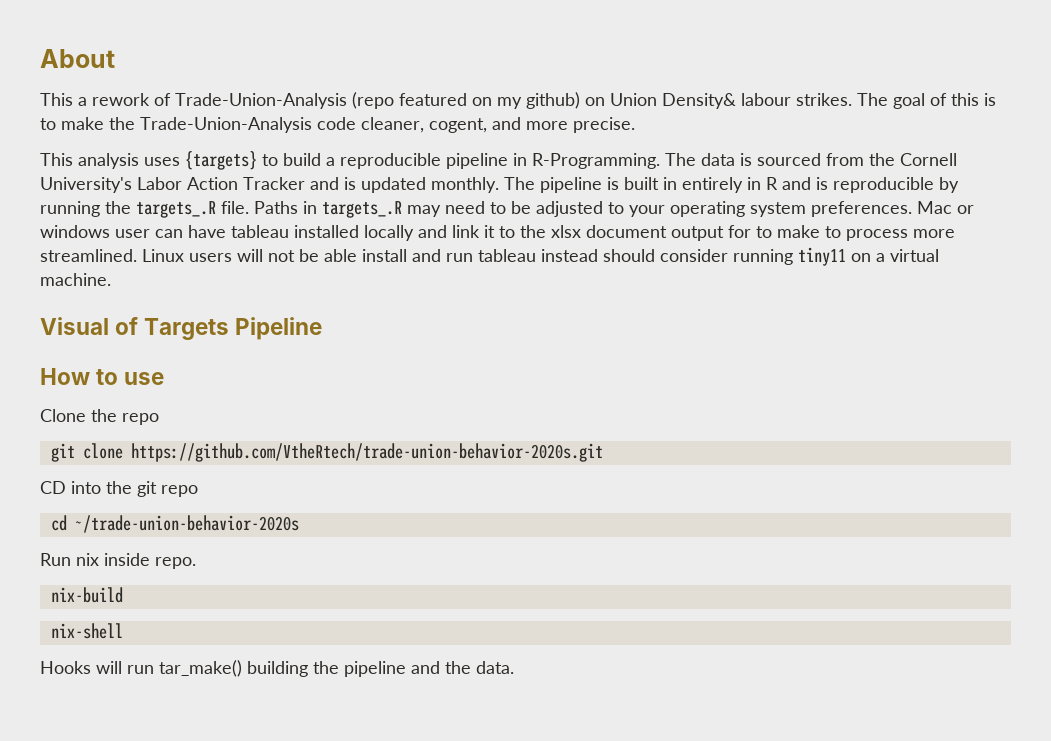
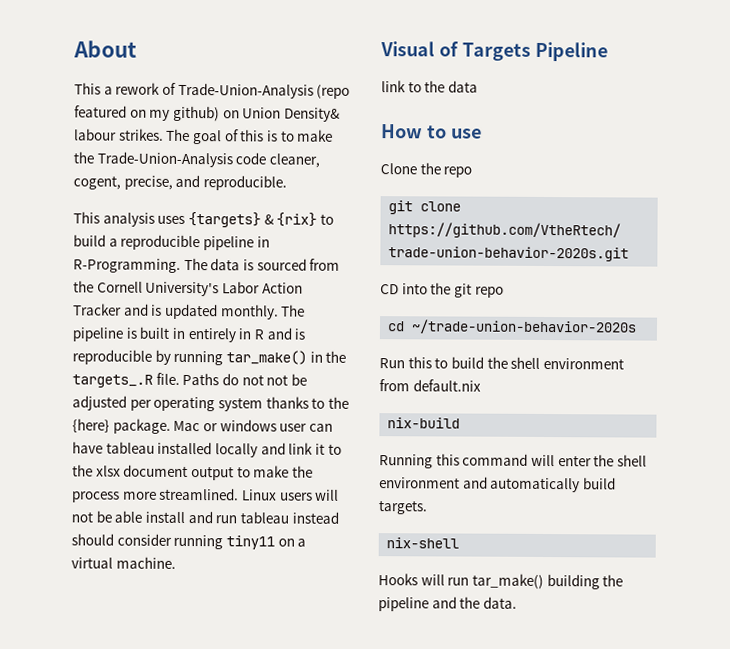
- The goal of this is to make the Trade-Union-Analysis code cleaner, cogent, and more precise.
+ The goal of this is to make the Trade-Union-Analysis code cleaner, cogent, precise, and reproducible.
- This analysis uses {targets} to build a reproducible pipeline in R-Programming.
+ This analysis uses {targets} & {rix} to build a reproducible pipeline in R-Programming.
- The pipeline is built in entirely in R and is reproducible by running the targets_.R file.
+ The pipeline is built in entirely in R and is reproducible by running tar_make() in the targets_.R file.
- Paths in targets_.R may need to be adjusted to your operating system preferences.
+ Paths do not not be adjusted per operating system thanks to the {here} package.
- Mac or windows user can have tableau installed locally and link it to the xlsx document output for to make to process more streamlined.
+ Mac or windows user can have tableau installed locally and link it to the xlsx document output to make the process more streamlined.
+ link to the data
- Run nix inside repo.
+ Run this to build the shell environment from default.nix
  nix-build
+ Running this command will enter the shell environment and automatically build targets.

